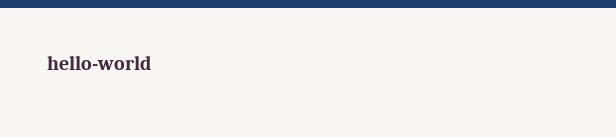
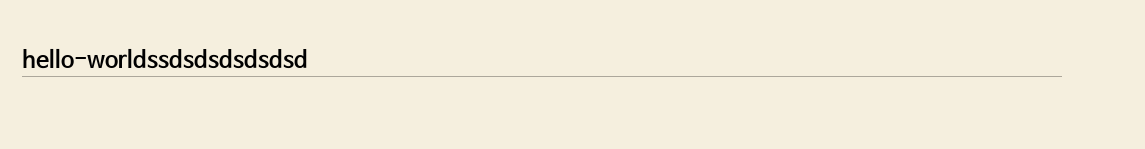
- hello-world
+ hello-worldssdsdsdsdsdsd

